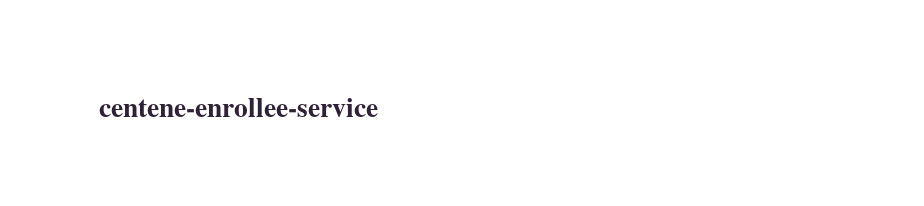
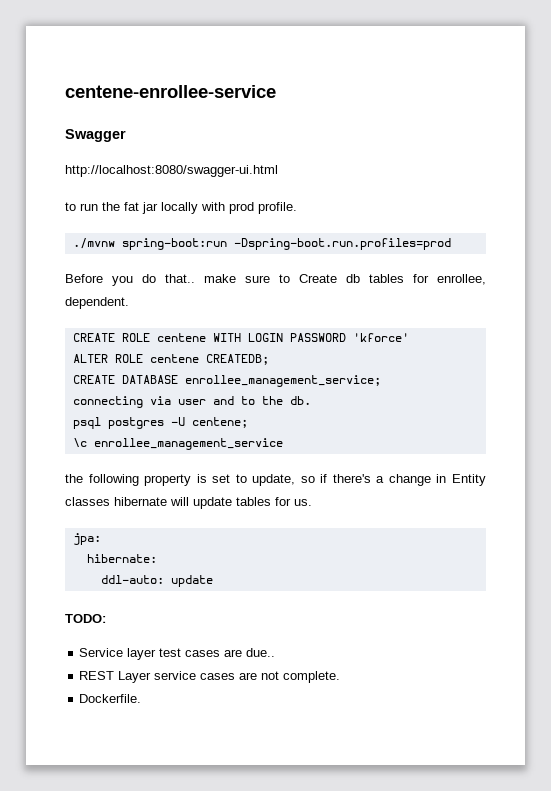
+ Swagger
+ http://localhost:8080/swagger-ui.html
+ to run the fat jar locally with prod profile.
+ ./mvnw spring-boot:run -Dspring-boot.run.profiles=prod
+ Before you do that.. make sure to Create db tables for enrollee, dependent.
+ CREATE ROLE centene WITH LOGIN PASSWORD 'kforce'
+ ALTER ROLE centene CREATEDB;
+ CREATE DATABASE enrollee_management_service;
+ connecting via user and to the db.
+ psql postgres -U centene;
+ \c enrollee_management_service
+ the following property is set to update, so if there's a change in Entity classes hibernate will update tables for us.
+ jpa:
+ hibernate:
+ ddl-auto: update
+ TODO:
+ Service layer test cases are due..
+ REST Layer service cases are not complete.
+ Dockerfile.

